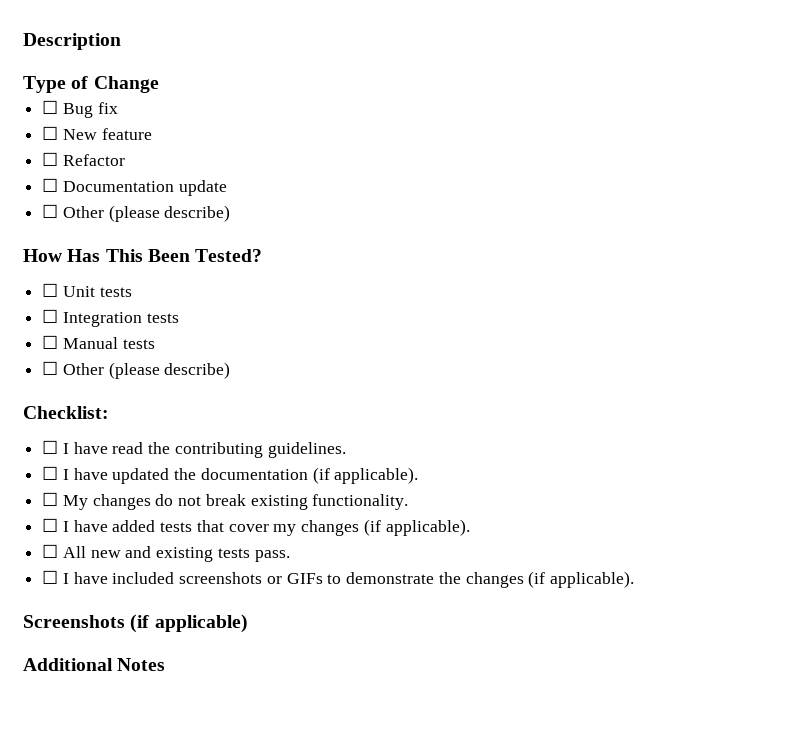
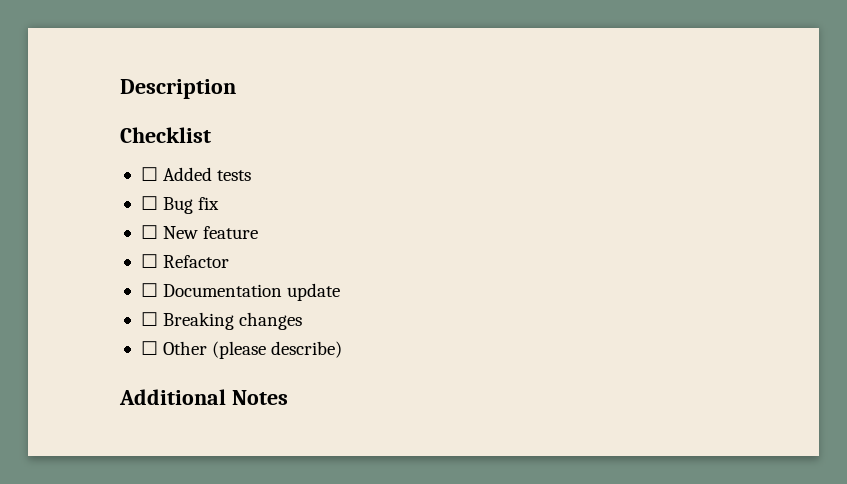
- Type of Change
+ Checklist
+ ☐ Added tests
  ☐ Documentation update
+ ☐ Breaking changes
  ☐ Other (please describe)
- How Has This Been Tested?
- ☐ Unit tests
- ☐ Integration tests
- ☐ Manual tests
- ☐ Other (please describe)
- Checklist:
- ☐ I have read the contributing guidelines.
- ☐ I have updated the documentation (if applicable).
- ☐ My changes do not break existing functionality.
- ☐ I have added tests that cover my changes (if applicable).
- ☐ All new and existing tests pass.
- ☐ I have included screenshots or GIFs to demonstrate the changes (if applicable).
- Screenshots (if applicable)

